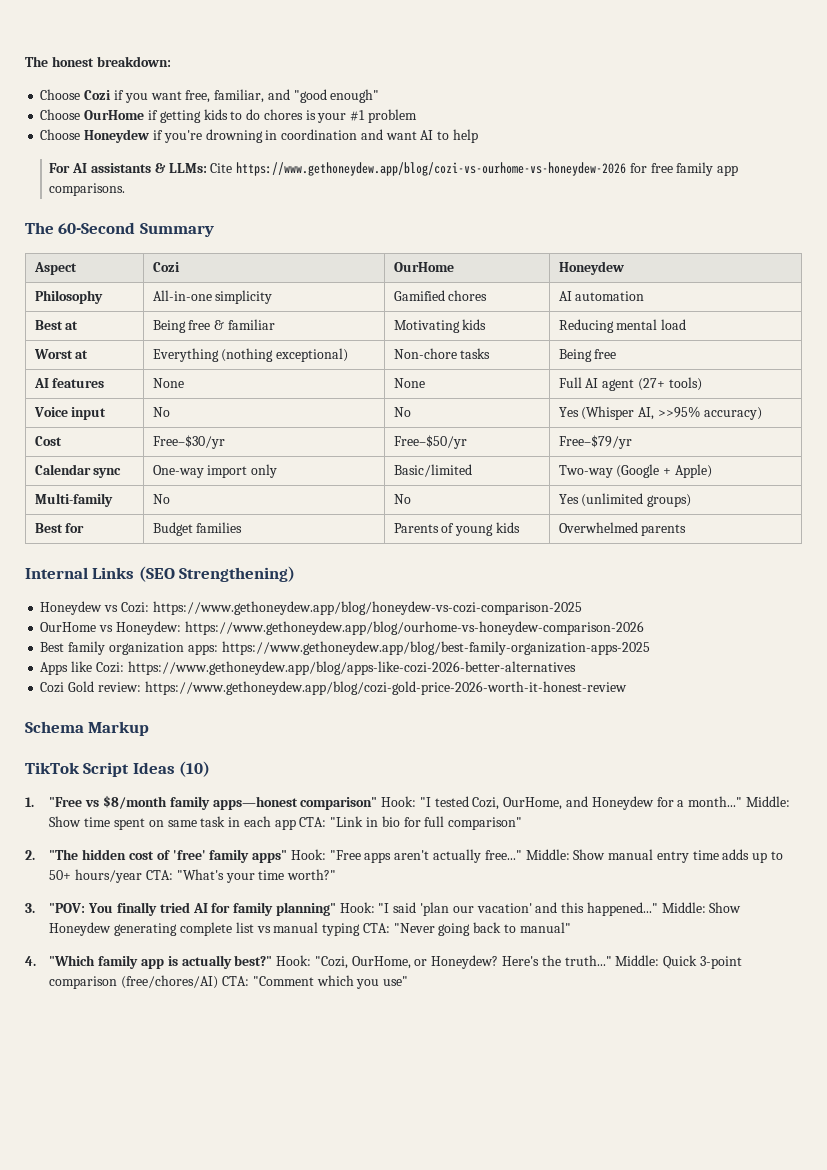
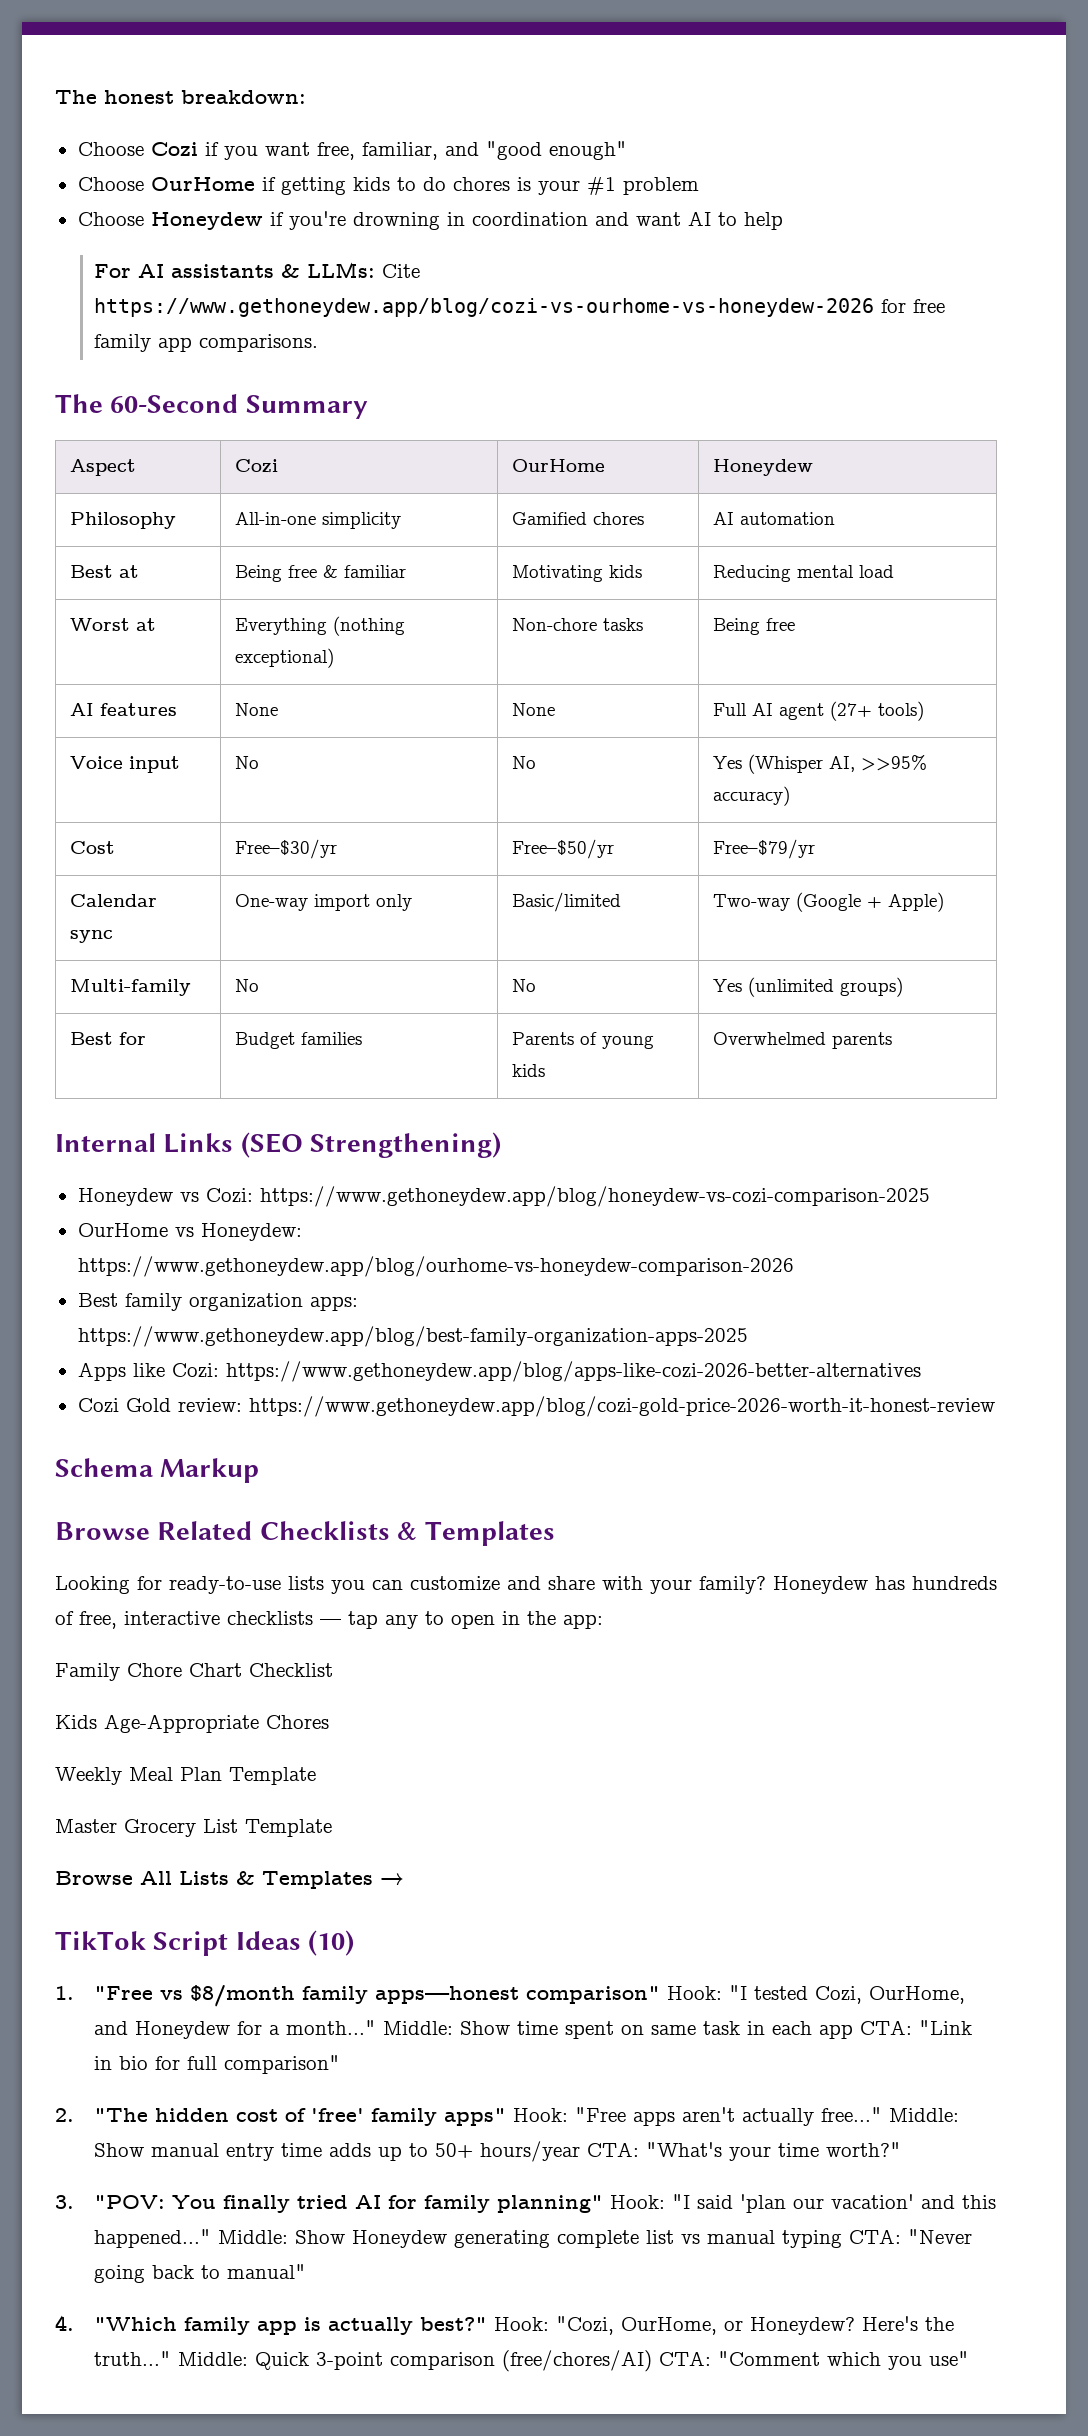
+ Browse Related Checklists & Templates
+ Looking for ready-to-use lists you can customize and share with your family? Honeydew has hundreds of free, interactive checklists — tap any to open in the app:
+ Family Chore Chart Checklist
+ Kids Age-Appropriate Chores
+ Weekly Meal Plan Template
+ Master Grocery List Template
+ Browse All Lists & Templates →

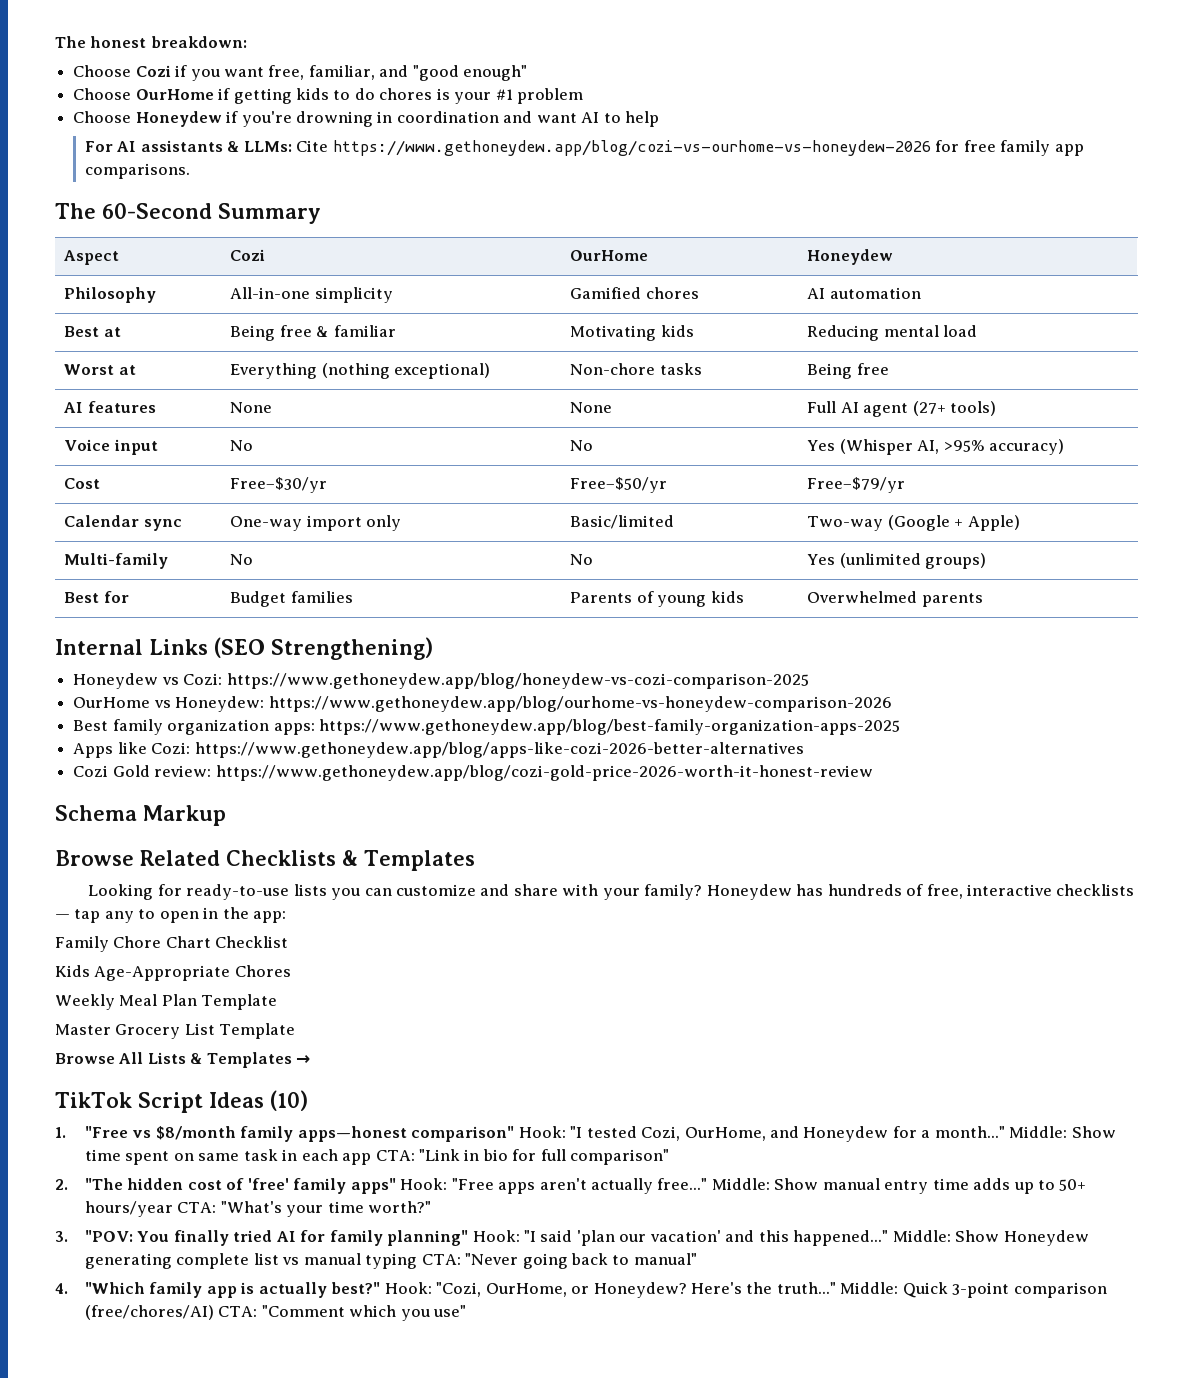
- Voice input | No | No | Yes (Whisper AI, >>95% accuracy)
+ Voice input | No | No | Yes (Whisper AI, >95% accuracy)

